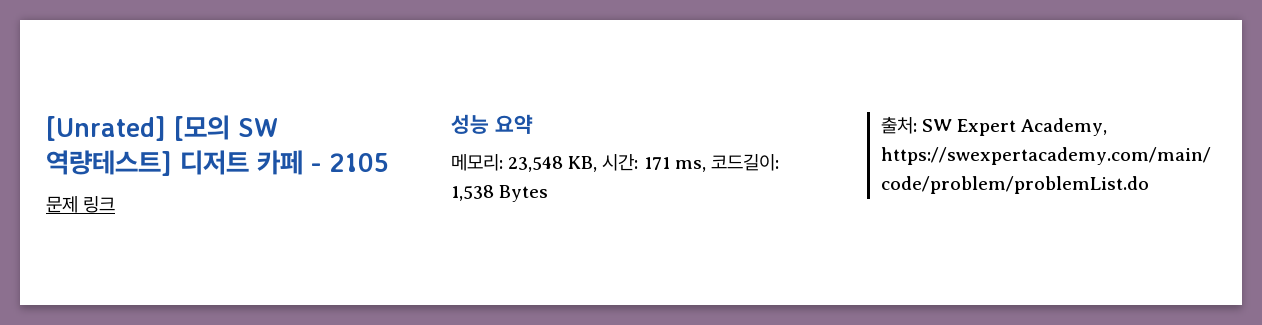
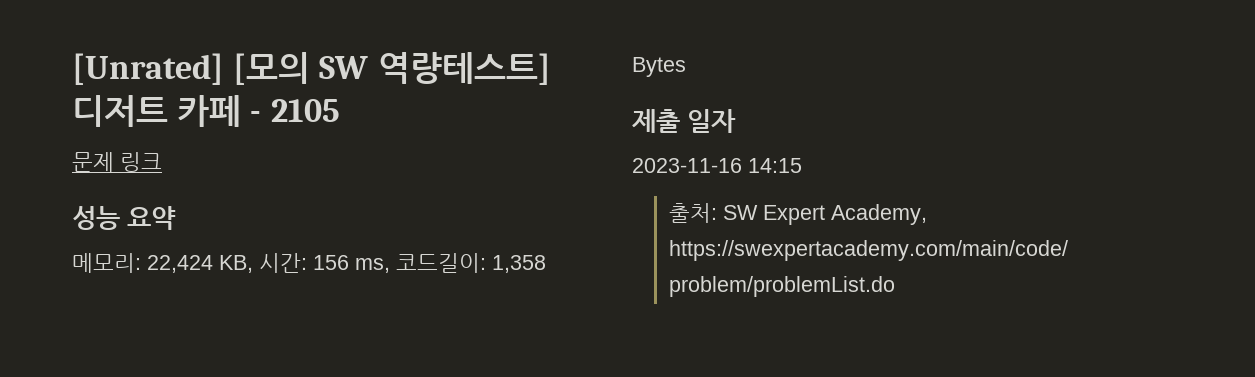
- 메모리: 23,548 KB, 시간: 171 ms, 코드길이: 1,538 Bytes
+ 메모리: 22,424 KB, 시간: 156 ms, 코드길이: 1,358 Bytes
+ 제출 일자
+ 2023-11-16 14:15

